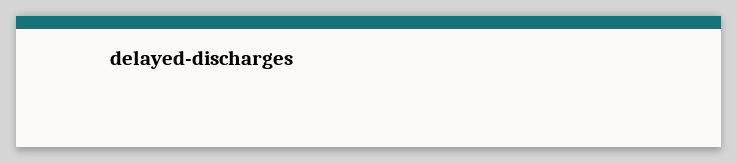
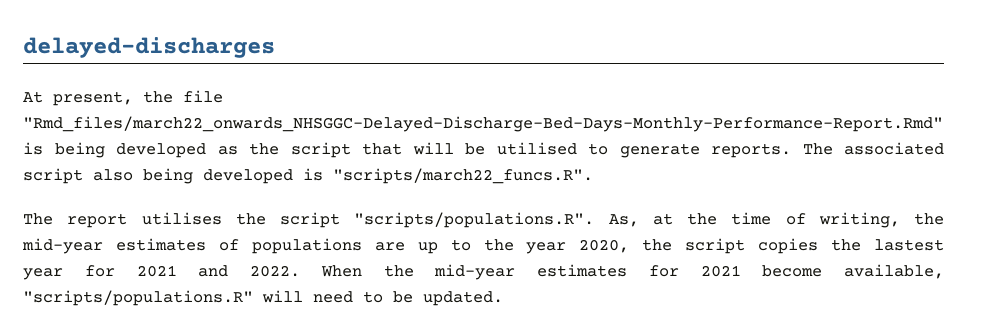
+ At present, the file "Rmd_files/march22_onwards_NHSGGC-Delayed-Discharge-Bed-Days-Monthly-Performance-Report.Rmd" is being developed as the script that will be utilised to generate reports. The associated script also being developed is "scripts/march22_funcs.R".
+ The report utilises the script "scripts/populations.R". As, at the time of writing, the mid-year estimates of populations are up to the year 2020, the script copies the lastest year for 2021 and 2022. When the mid-year estimates for 2021 become available, "scripts/populations.R" will need to be updated.

